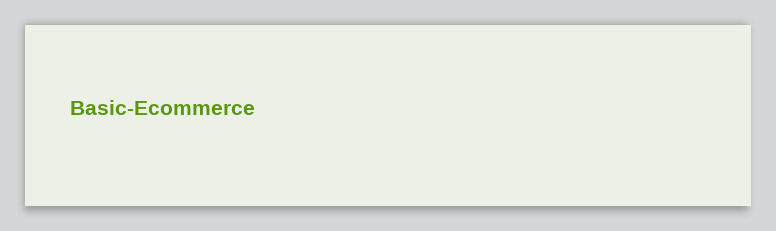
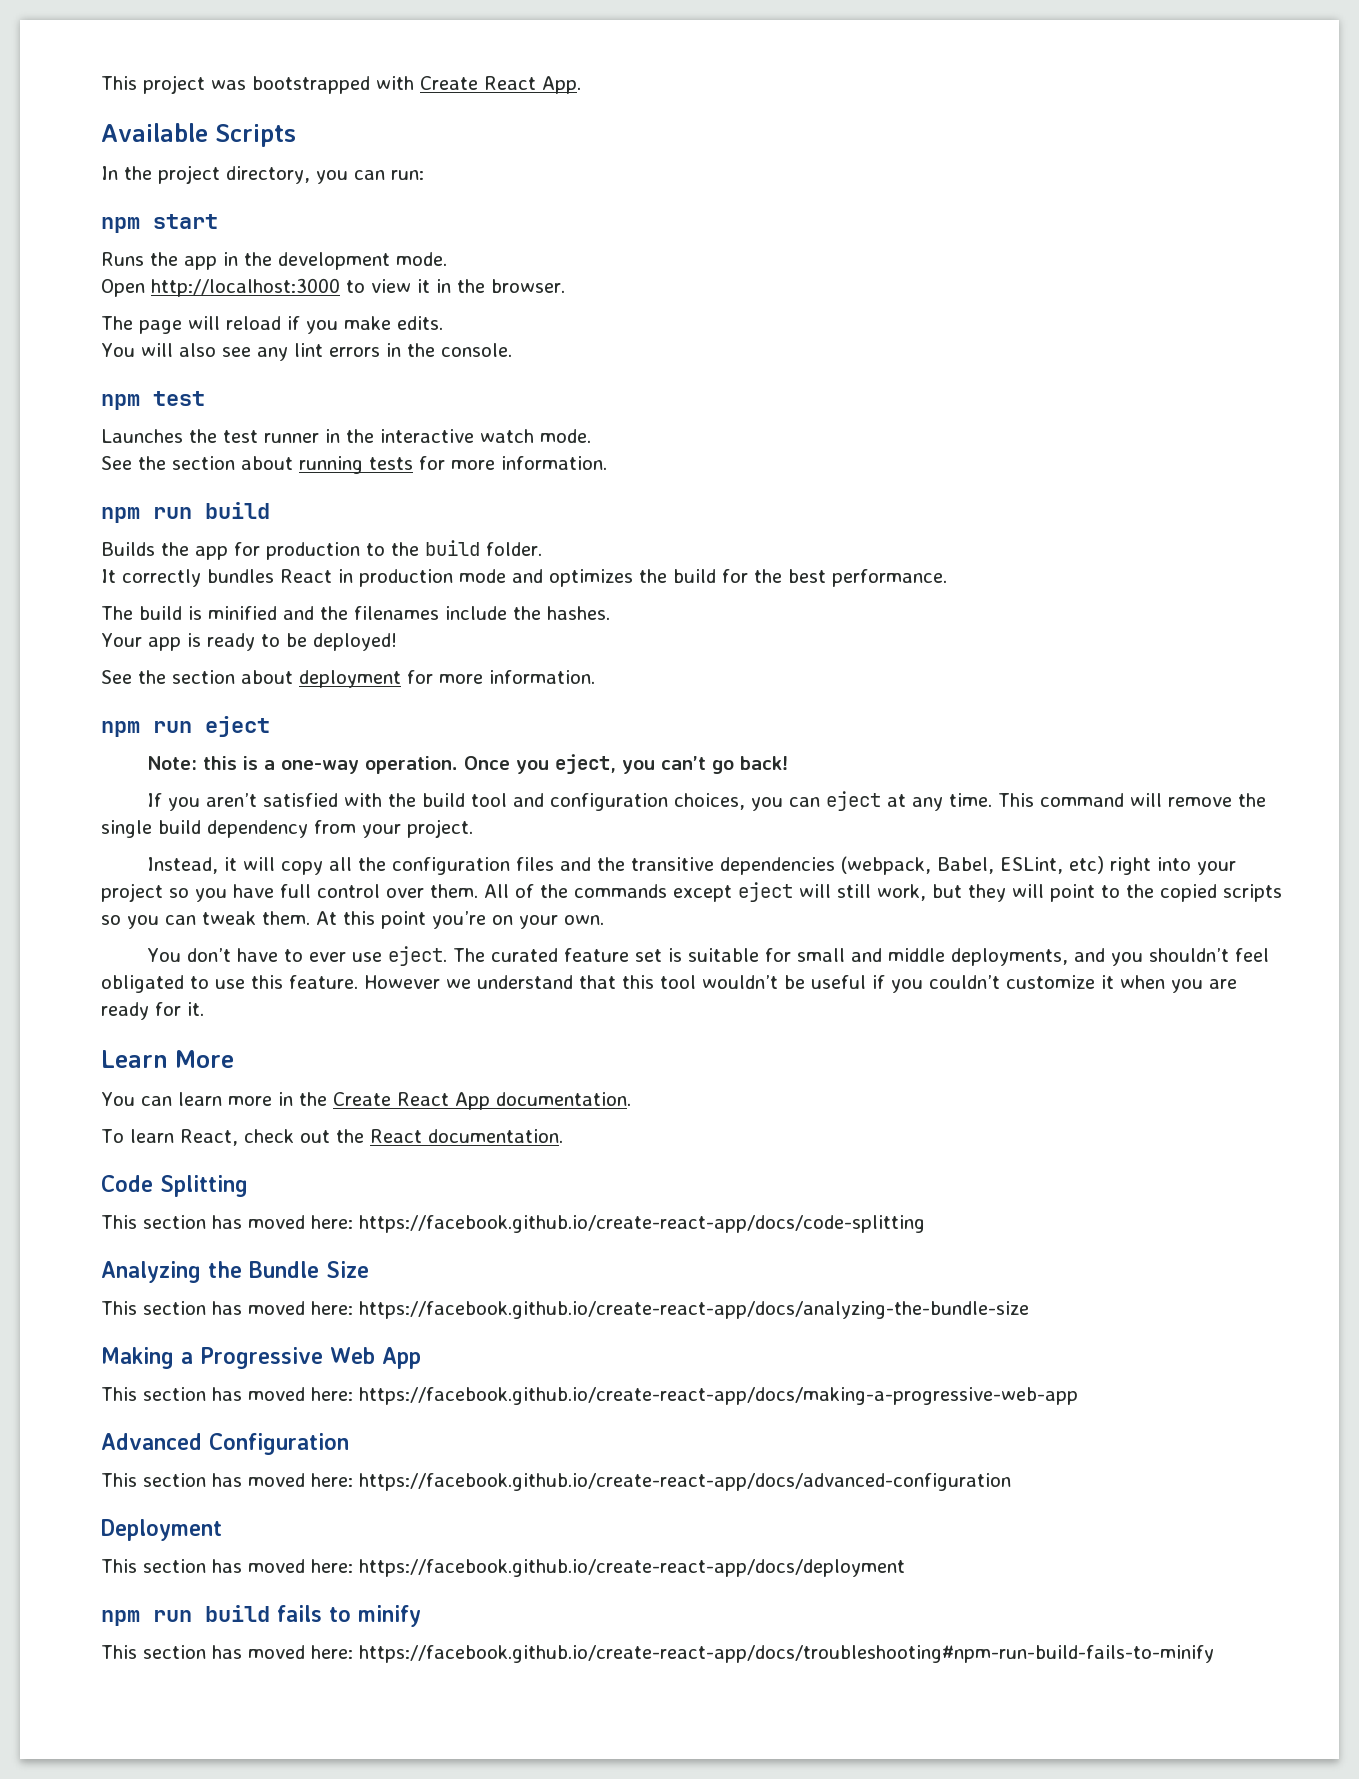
- Basic-Ecommerce
+ This project was bootstrapped with Create React App.
+ Available Scripts
+ In the project directory, you can run:
+ npm start
+ Runs the app in the development mode.
+ Open http://localhost:3000 to view it in the browser.
+ The page will reload if you make edits.
+ You will also see any lint errors in the console.
+ npm test
+ Launches the test runner in the interactive watch mode.
+ See the section about running tests for more information.
+ npm run build
+ Builds the app for production to the build folder.
+ It correctly bundles React in production mode and optimizes the build for the best performance.
+ The build is minified and the filenames include the hashes.
+ Your app is ready to be deployed!
+ See the section about deployment for more information.
+ npm run eject
+ Note: this is a one-way operation. Once you eject, you can’t go back!
+ If you aren’t satisfied with the build tool and configuration choices, you can eject at any time. This command will remove the single build dependency from your project.
+ Instead, it will copy all the configuration files and the transitive dependencies (webpack, Babel, ESLint, etc) right into your project so you have full control over them. All of the commands except eject will still work, but they will point to the copied scripts so you can tweak them. At this point you’re on your own.
+ You don’t have to ever use eject. The curated feature set is suitable for small and middle deployments, and you shouldn’t feel obligated to use this feature. However we understand that this tool wouldn’t be useful if you couldn’t customize it when you are ready for it.
+ Learn More
+ You can learn more in the Create React App documentation.
+ To learn React, check out the React documentation.
+ Code Splitting
+ This section has moved here: https://facebook.github.io/create-react-app/docs/code-splitting
+ Analyzing the Bundle Size
+ This section has moved here: https://facebook.github.io/create-react-app/docs/analyzing-the-bundle-size
+ Making a Progressive Web App
+ This section has moved here: https://facebook.github.io/create-react-app/docs/making-a-progressive-web-app
+ Advanced Configuration
+ This section has moved here: https://facebook.github.io/create-react-app/docs/advanced-configuration
+ Deployment
+ This section has moved here: https://facebook.github.io/create-react-app/docs/deployment
+ npm run build fails to minify
+ This section has moved here: https://facebook.github.io/create-react-app/docs/troubleshooting#npm-run-build-fails-to-minify

